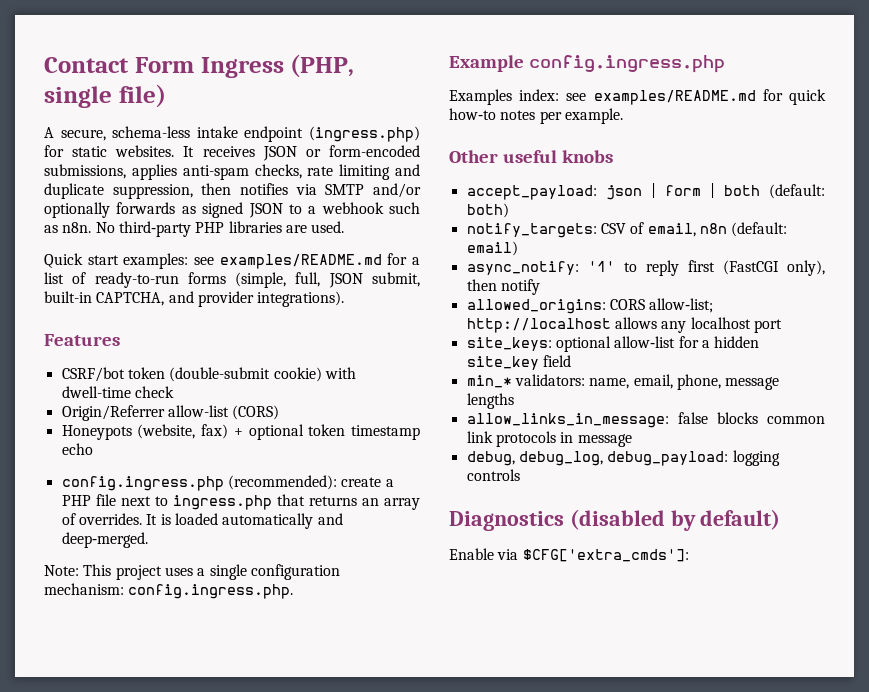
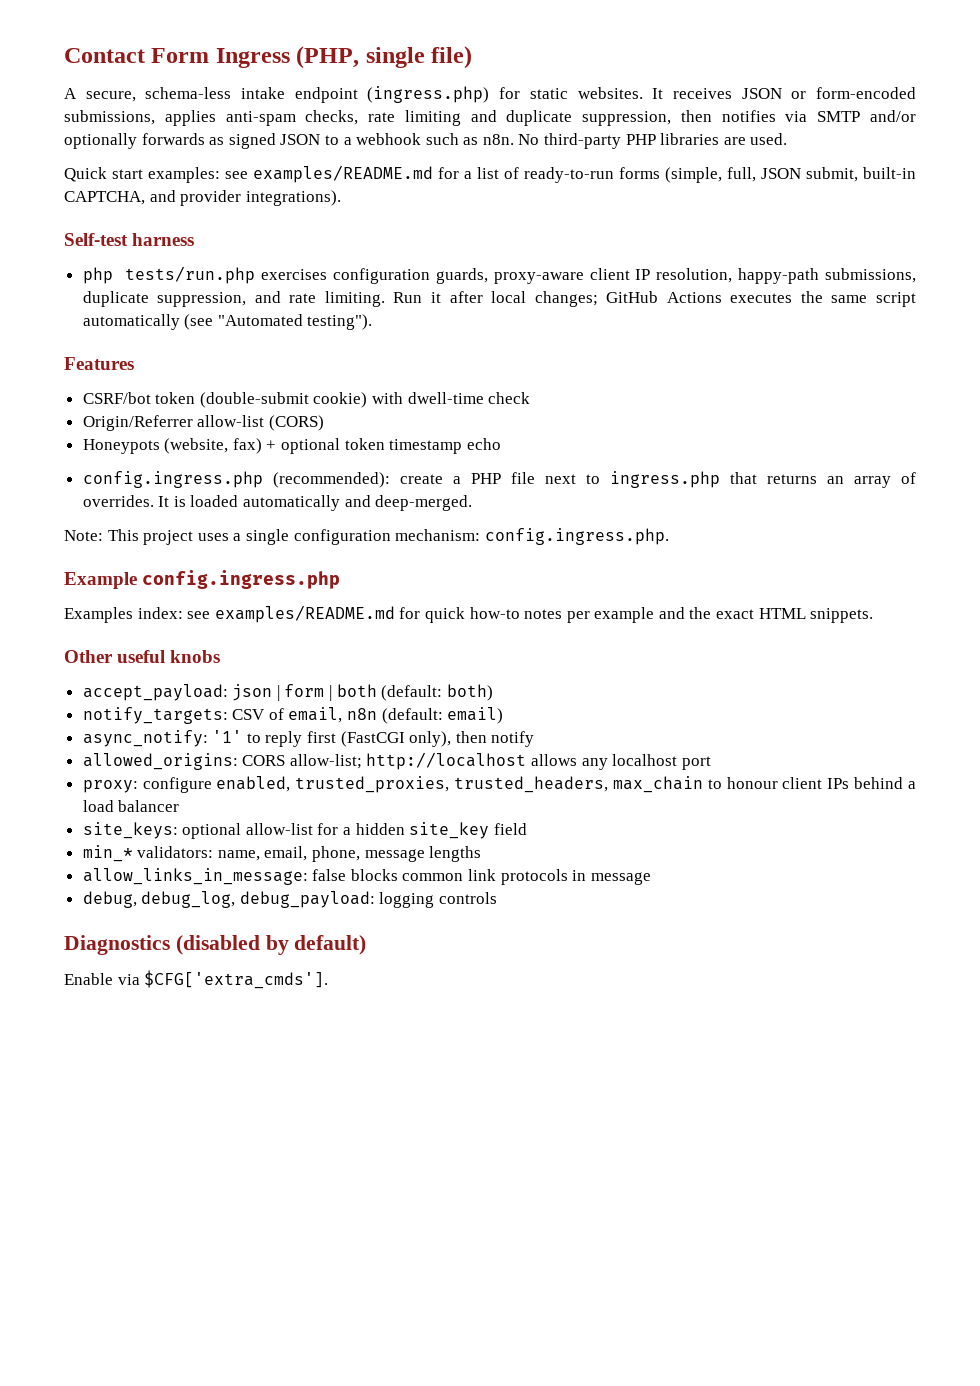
+ Self-test harness
+ php tests/run.php exercises configuration guards, proxy-aware client IP resolution, happy-path submissions, duplicate suppression, and rate limiting. Run it after local changes; GitHub Actions executes the same script automatically (see "Automated testing").
- Examples index: see examples/README.md for quick how‑to notes per example.
+ Examples index: see examples/README.md for quick how‑to notes per example and the exact HTML snippets.
+ proxy: configure enabled, trusted_proxies, trusted_headers, max_chain to honour client IPs behind a load balancer
- Enable via $CFG['extra_cmds']:
+ Enable via $CFG['extra_cmds'].

